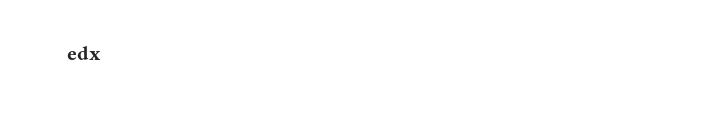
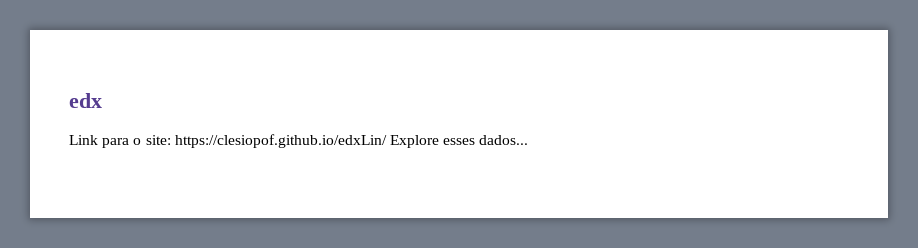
+ Link para o site: https://clesiopof.github.io/edxLin/ Explore esses dados...

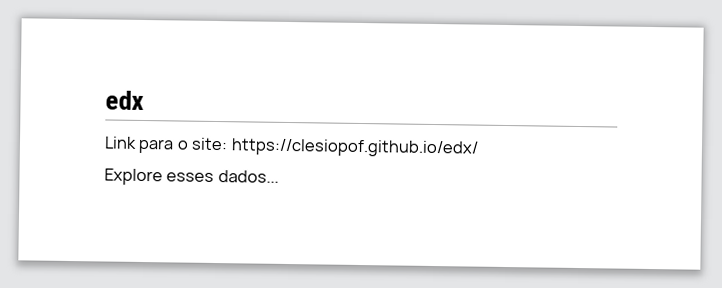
- Link para o site: https://clesiopof.github.io/edxLin/ Explore esses dados...
+ Link para o site: https://clesiopof.github.io/edx/
+ Explore esses dados...

